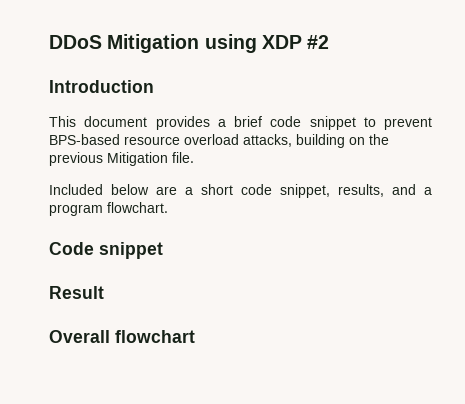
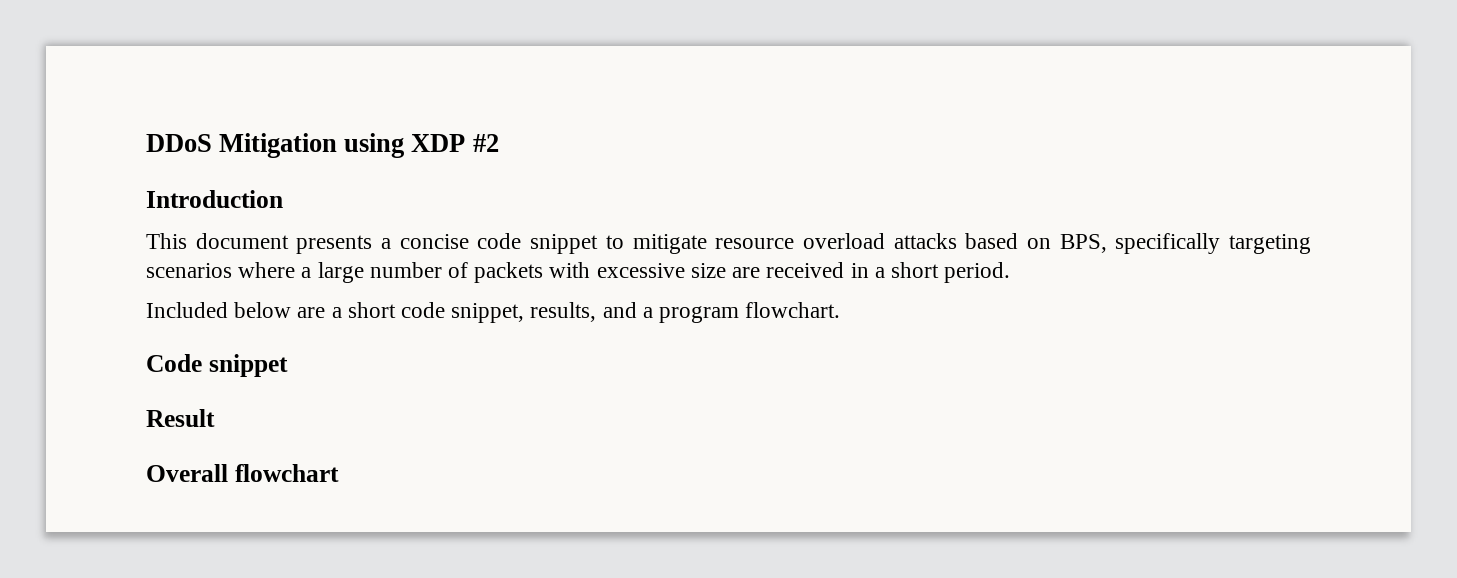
- This document provides a brief code snippet to prevent BPS-based resource overload attacks, building on the previous Mitigation file.
+ This document presents a concise code snippet to mitigate resource overload attacks based on BPS, specifically targeting scenarios where a large number of packets with excessive size are received in a short period.

